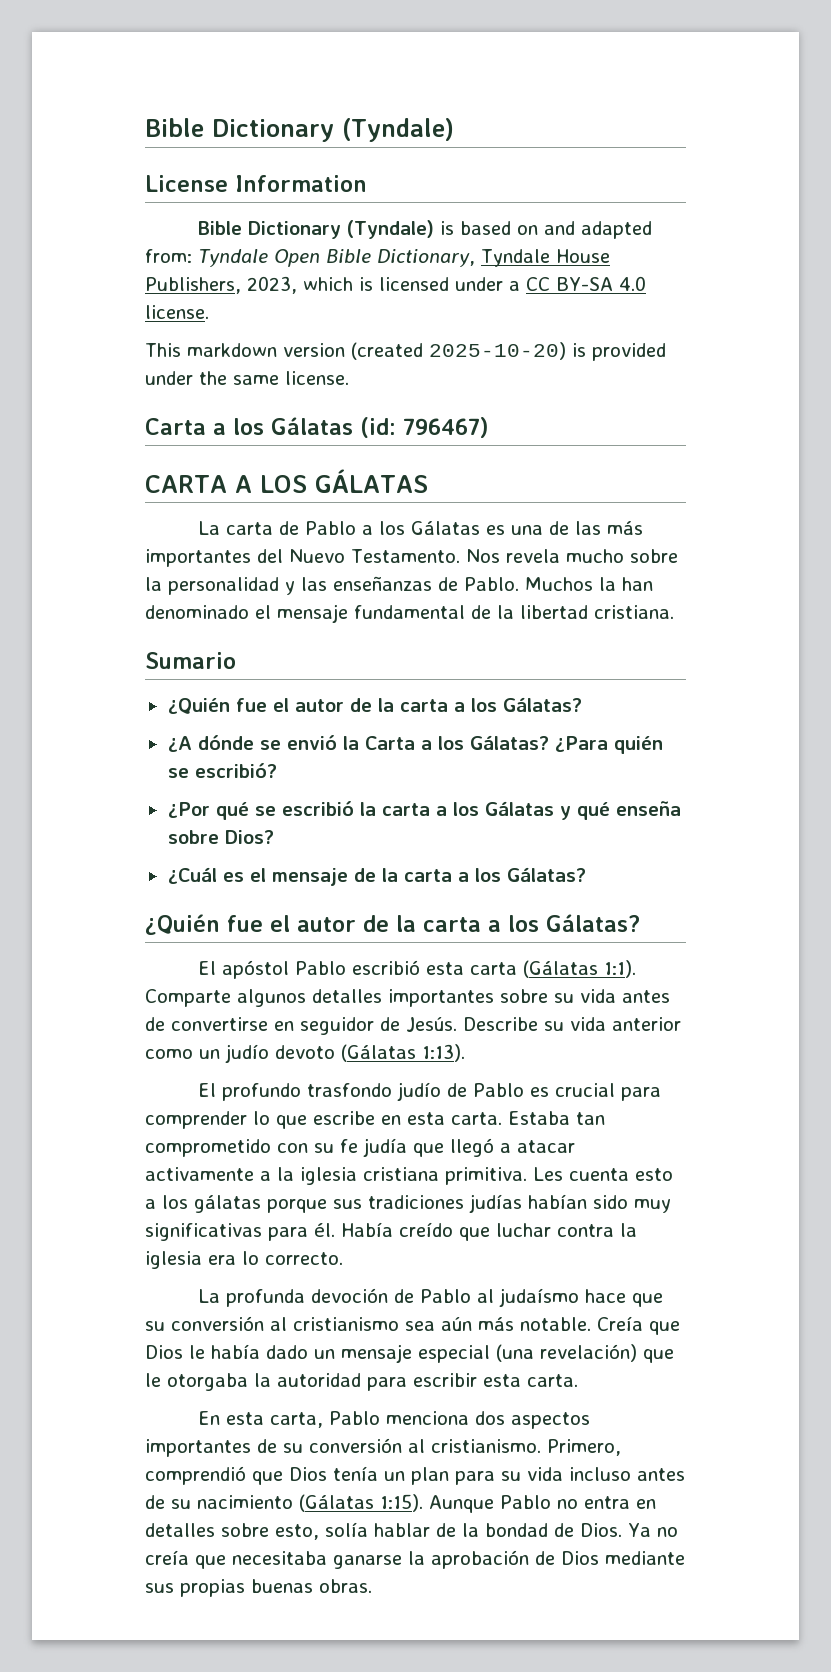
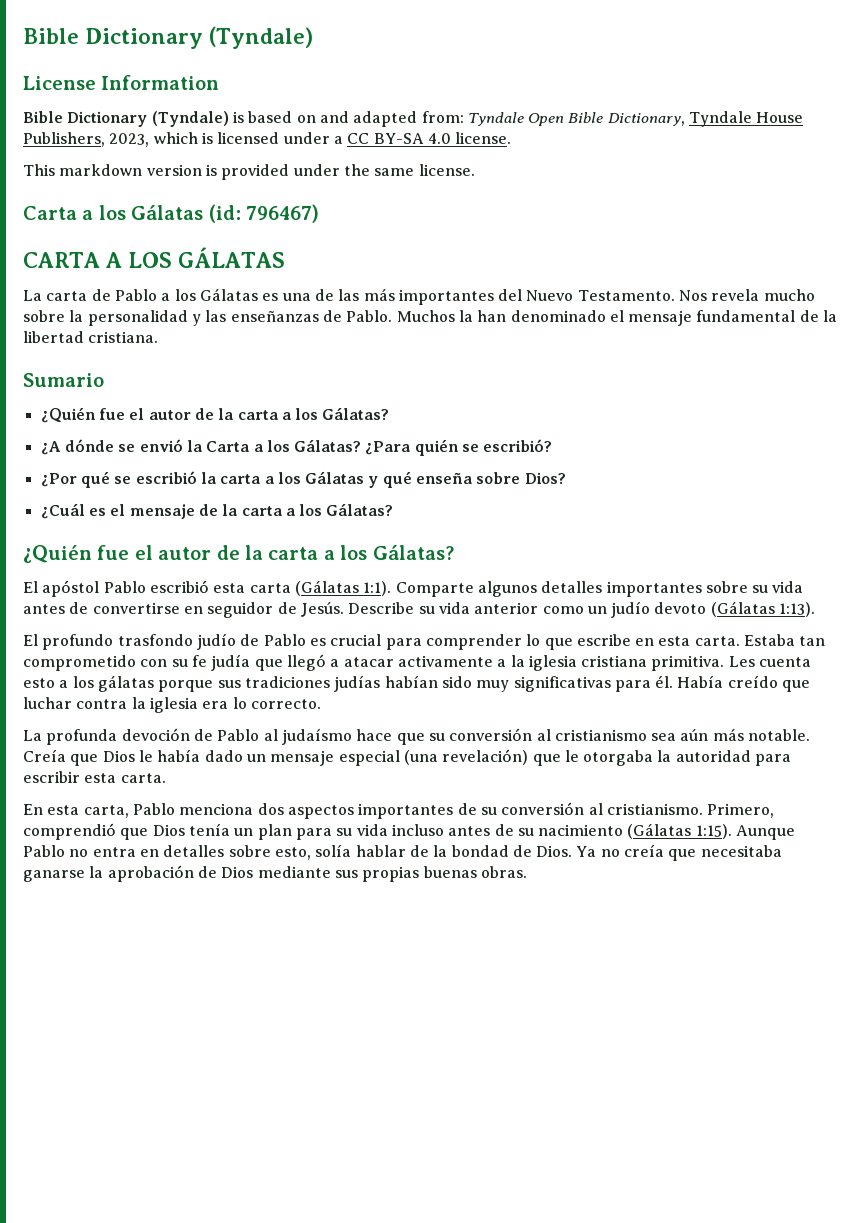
- This markdown version (created 2025-10-20) is provided under the same license.
+ This markdown version is provided under the same license.

